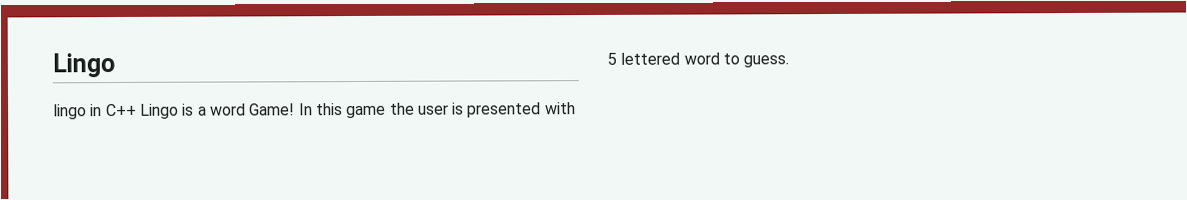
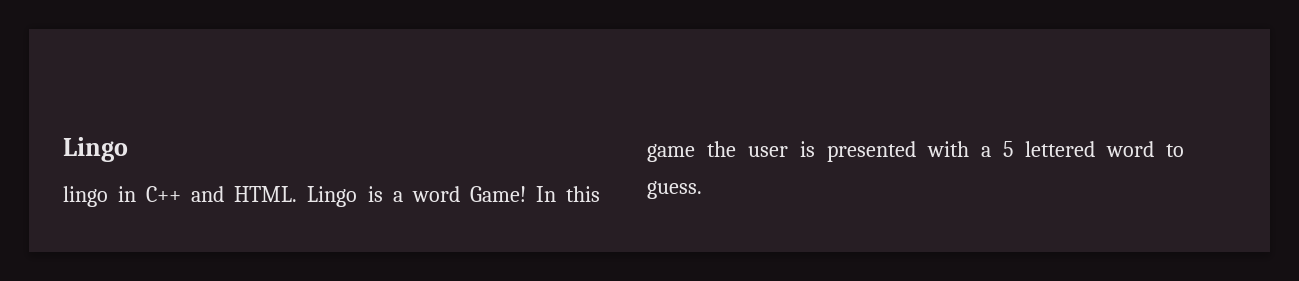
- lingo in C++ Lingo is a word Game!
+ lingo in C++ and HTML. Lingo is a word Game!
- In this game the user is presented with 5 lettered word to guess.
+ In this game the user is presented with a 5 lettered word to guess.

